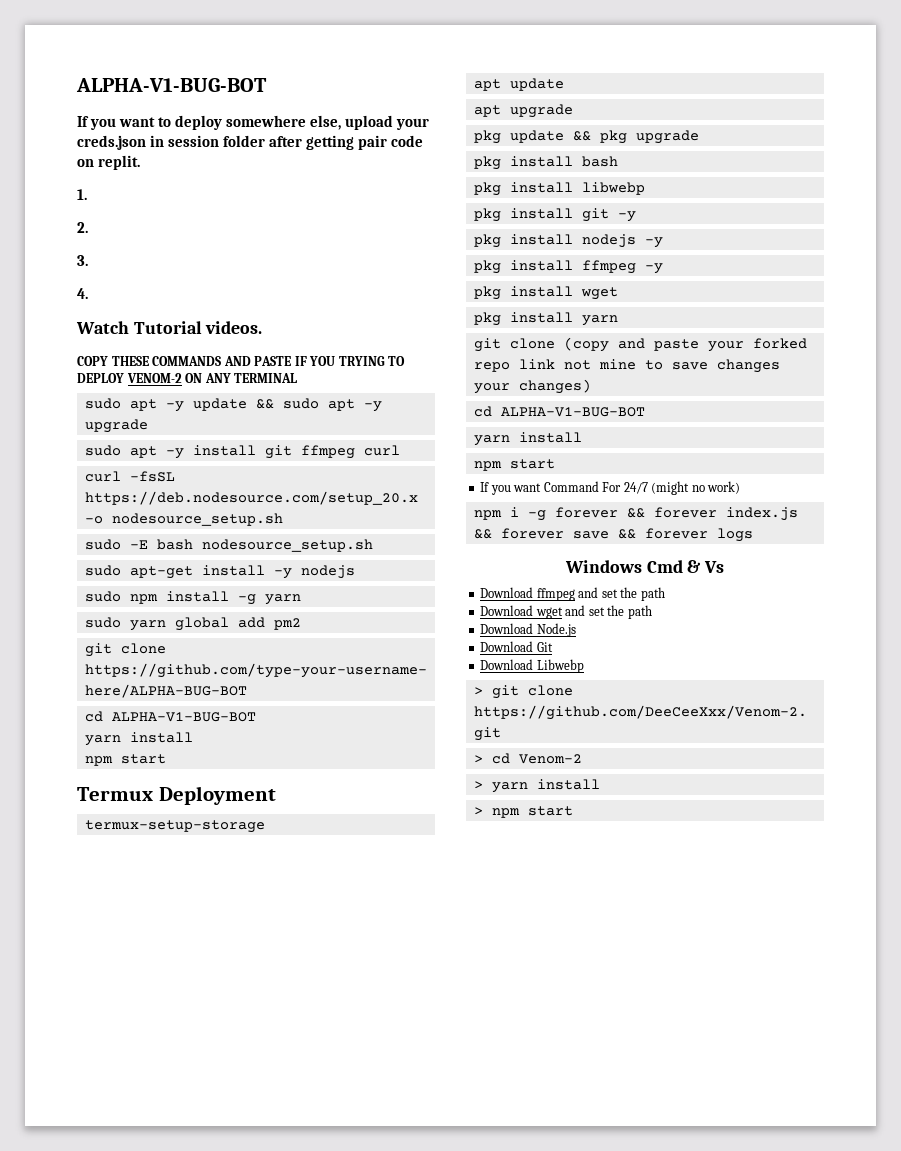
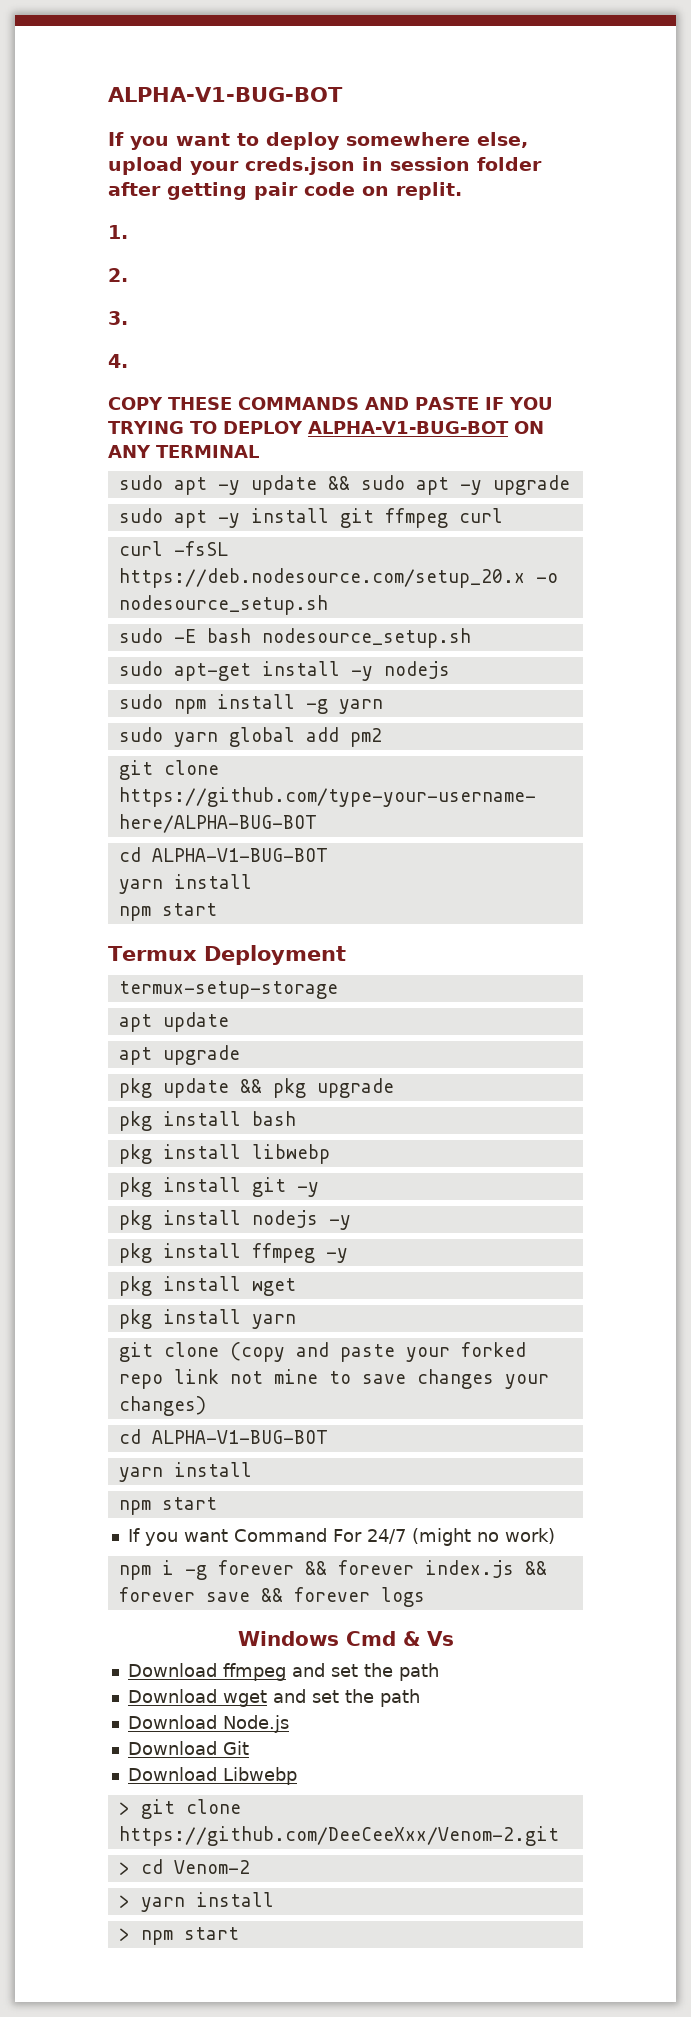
- Watch Tutorial videos.
- COPY THESE COMMANDS AND PASTE IF YOU TRYING TO DEPLOY VENOM-2 ON ANY TERMINAL
+ COPY THESE COMMANDS AND PASTE IF YOU TRYING TO DEPLOY ALPHA-V1-BUG-BOT ON ANY TERMINAL

